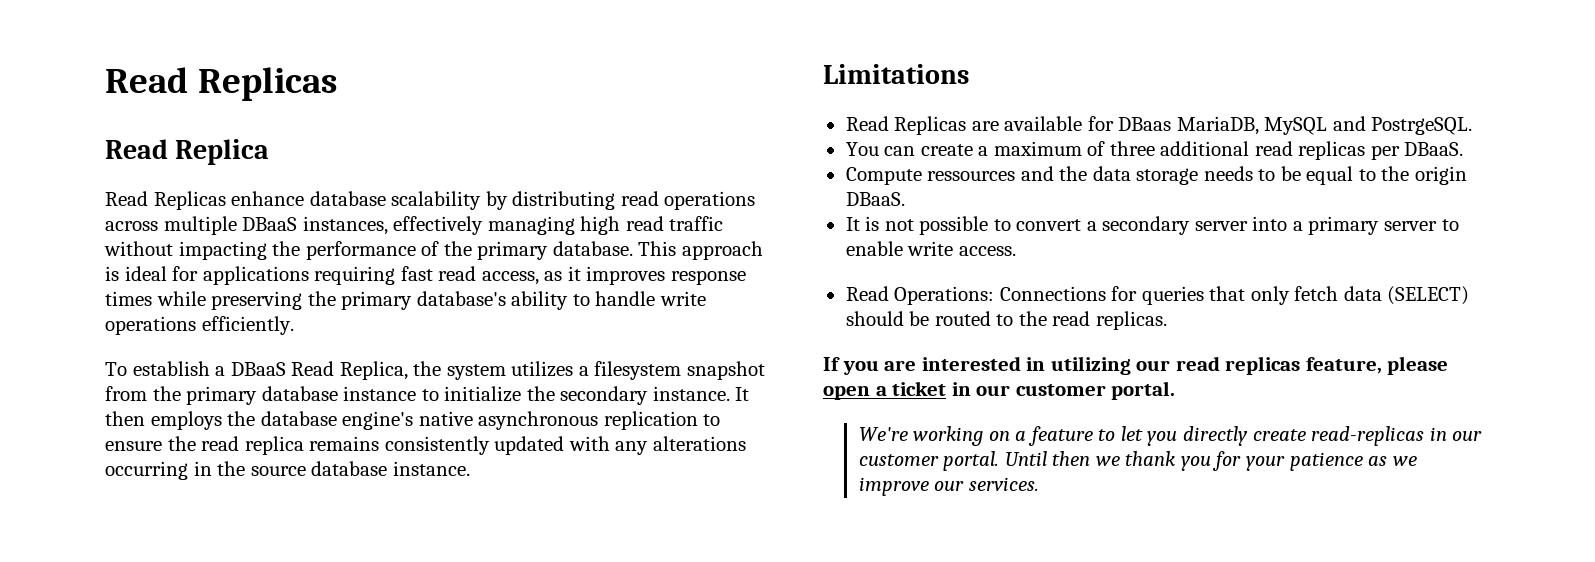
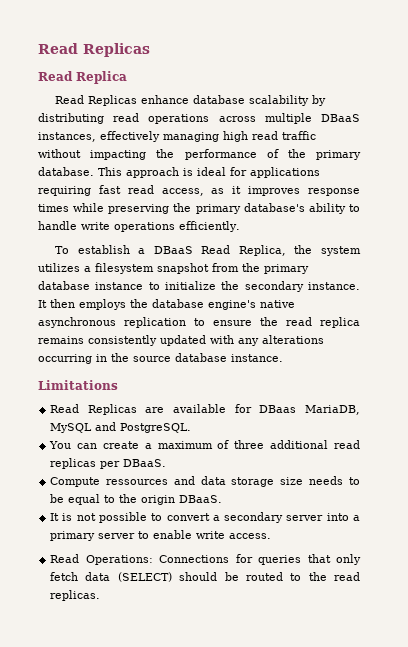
- Read Replicas are available for DBaas MariaDB, MySQL and PostrgeSQL.
+ Read Replicas are available for DBaas MariaDB, MySQL and PostgreSQL.
- Compute ressources and the data storage needs to be equal to the origin DBaaS.
+ Compute ressources and data storage size needs to be equal to the origin DBaaS.
- If you are interested in utilizing our read replicas feature, please open a ticket in our customer portal.
- We're working on a feature to let you directly create read-replicas in our customer portal. Until then we thank you for your patience as we improve our services.

